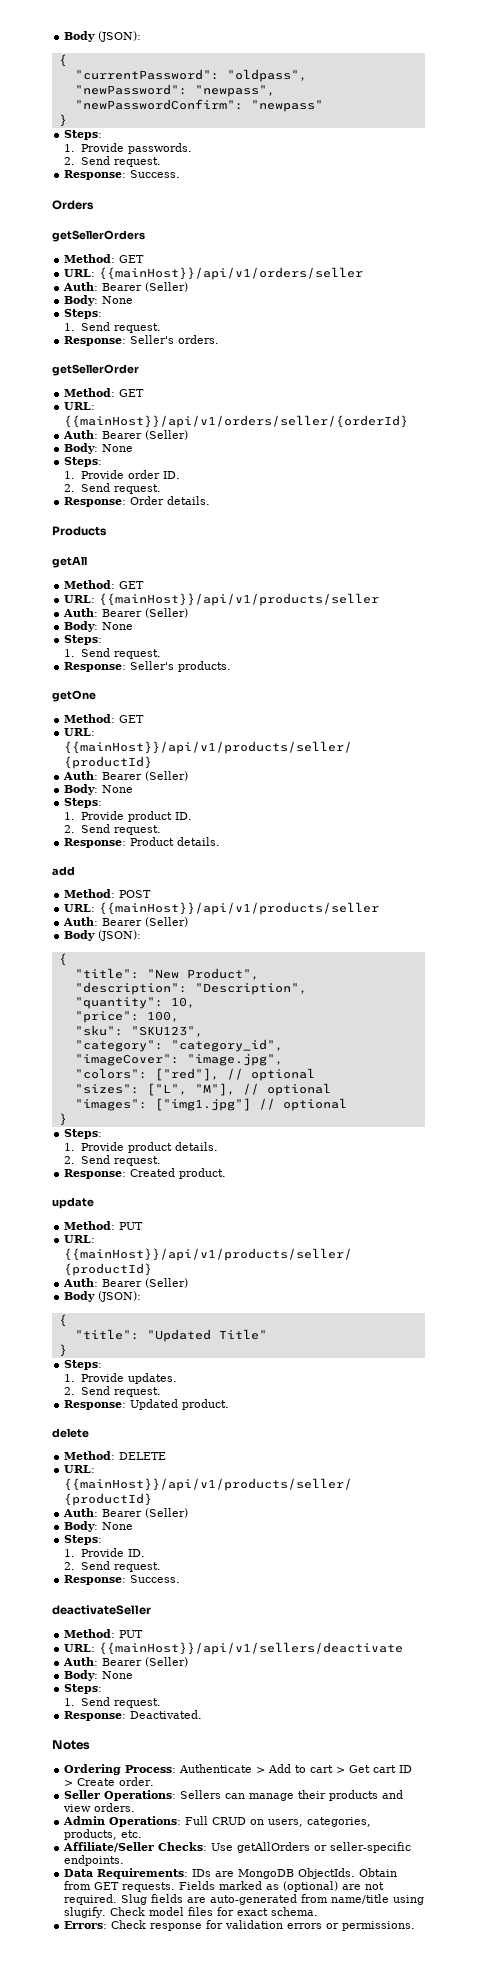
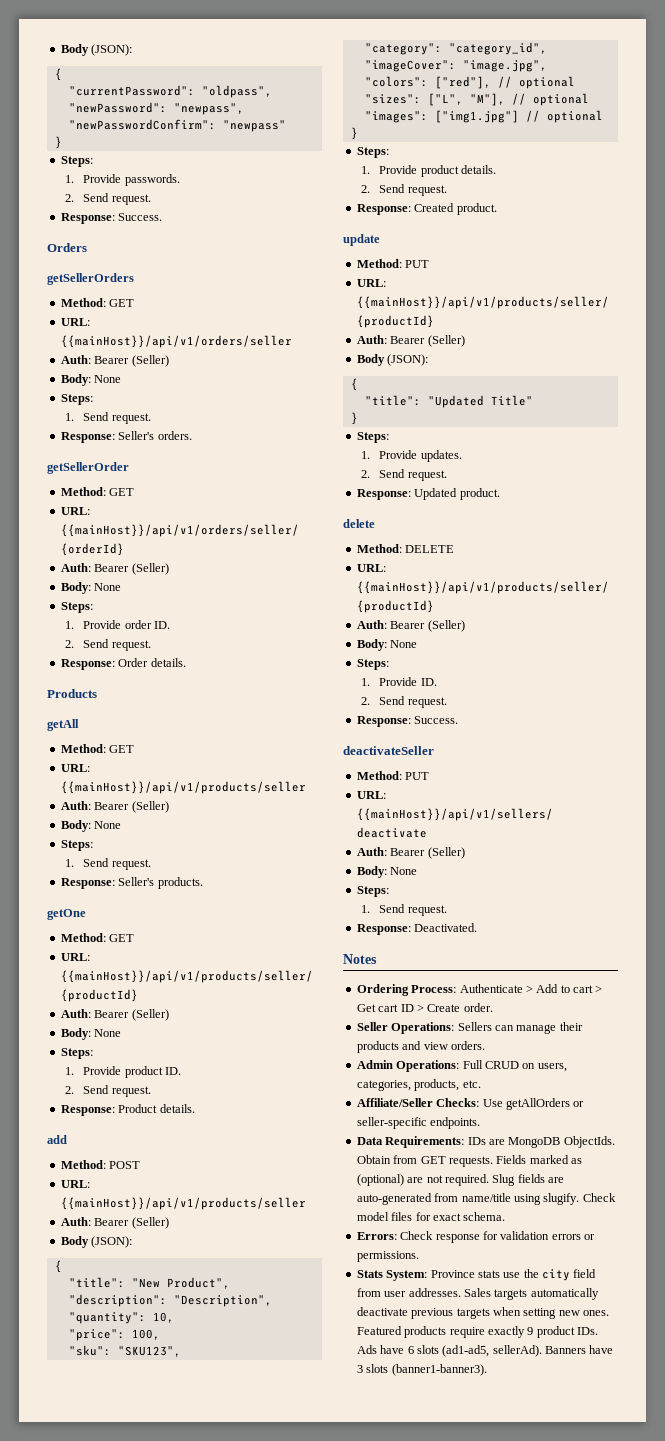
+ Stats System: Province stats use the city field from user addresses. Sales targets automatically deactivate previous targets when setting new ones. Featured products require exactly 9 product IDs. Ads have 6 slots (ad1-ad5, sellerAd). Banners have 3 slots (banner1-banner3).

